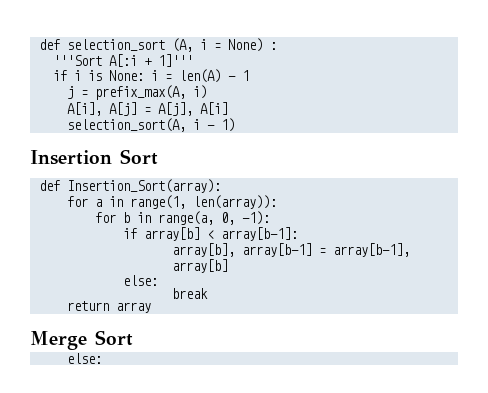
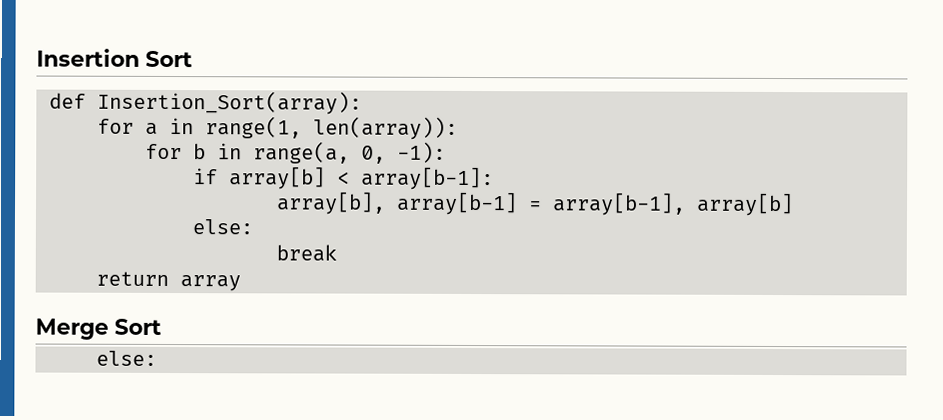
- def selection_sort (A, i = None) :
- '''Sort A[:i + 1]'''
- if i is None: i = len(A) - 1
- j = prefix_max(A, i)
- A[i], A[j] = A[j], A[i]
- selection_sort(A, i - 1)

